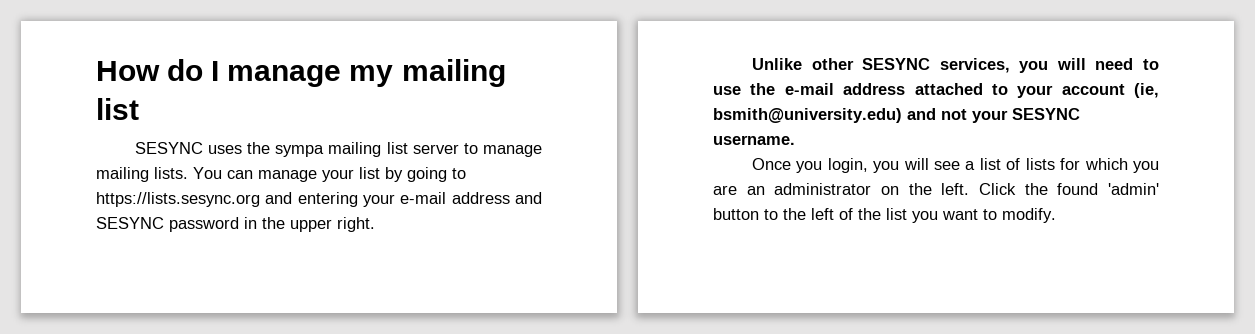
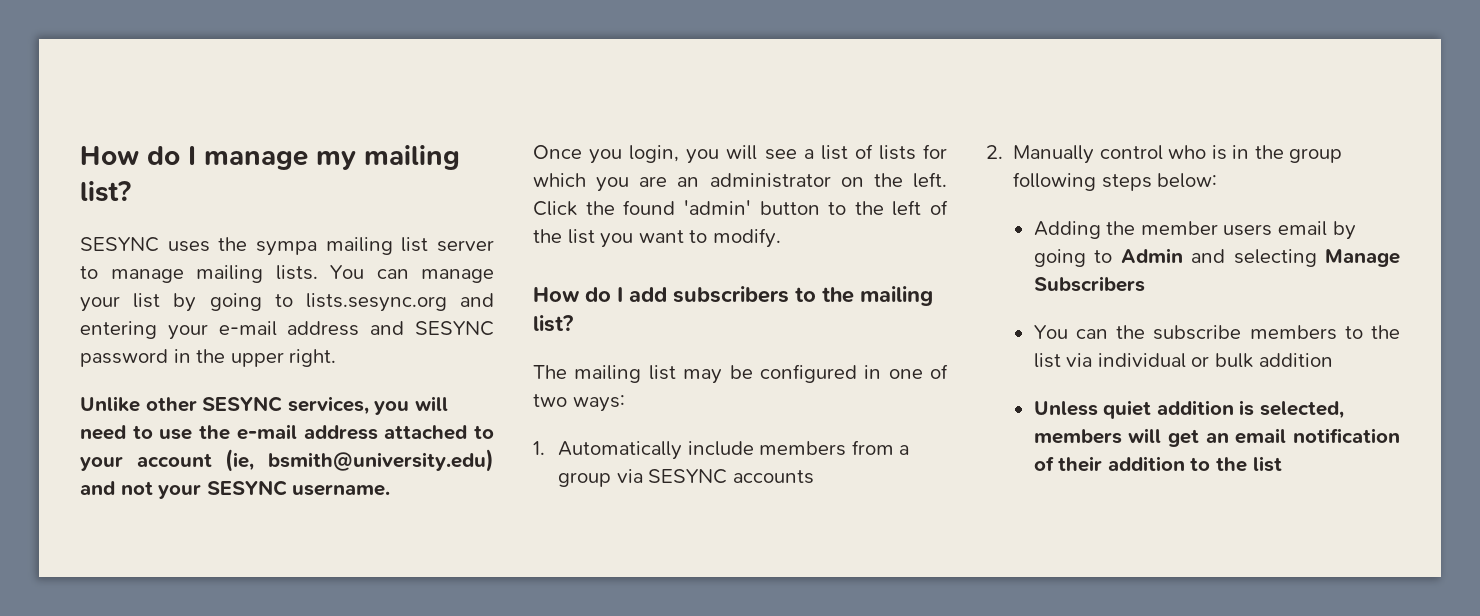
- How do I manage my mailing list
+ How do I manage my mailing list?
- You can manage your list by going to https://lists.sesync.org and entering your e-mail address and SESYNC password in the upper right.
+ You can manage your list by going to lists.sesync.org and entering your e-mail address and SESYNC password in the upper right.
+ How do I add subscribers to the mailing list?
+ The mailing list may be configured in one of two ways:
+ 1. Automatically include members from a group via SESYNC accounts
+ 2. Manually control who is in the group following steps below:
+ Adding the member users email by going to Admin and selecting Manage Subscribers
+ You can the subscribe members to the list via individual or bulk addition
+ Unless quiet addition is selected, members will get an email notification of their addition to the list

